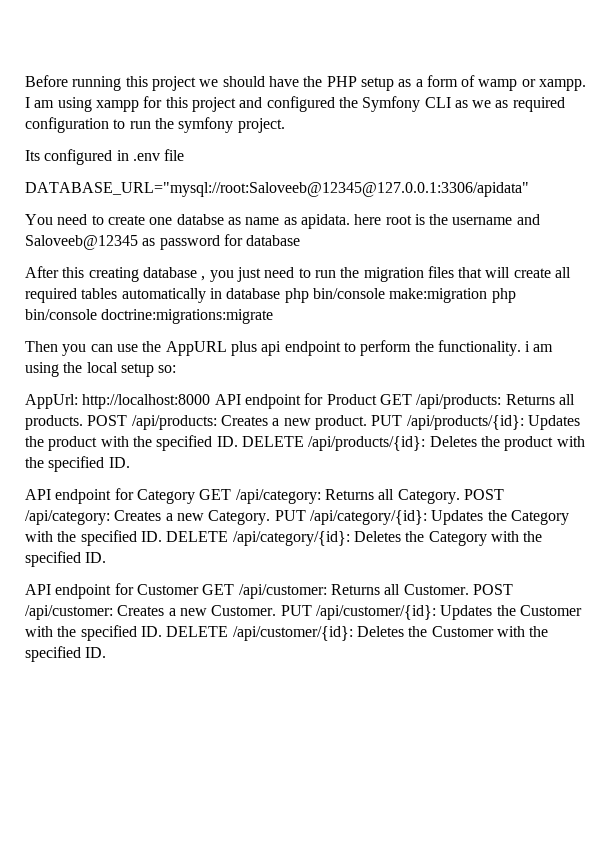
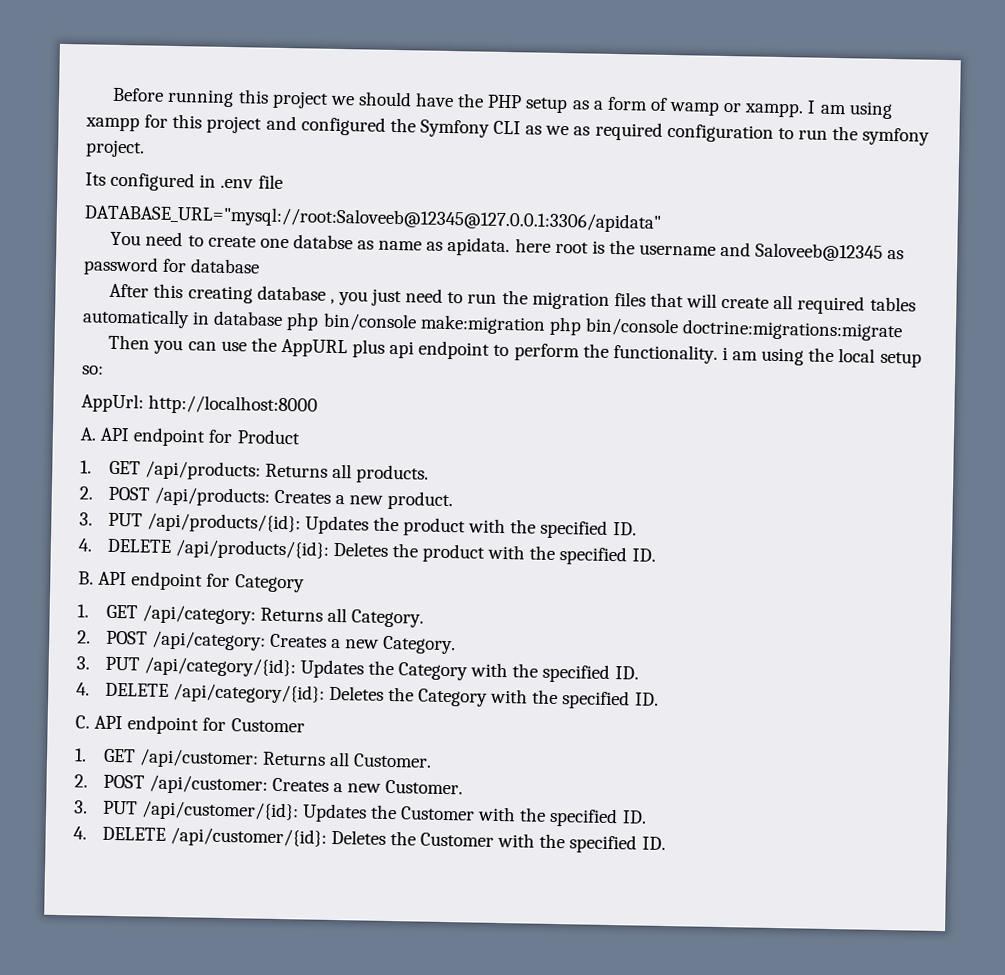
- AppUrl: http://localhost:8000 API endpoint for Product GET /api/products: Returns all products. POST /api/products: Creates a new product. PUT /api/products/{id}: Updates the product with the specified ID. DELETE /api/products/{id}: Deletes the product with the specified ID.
+ AppUrl: http://localhost:8000
+ A. API endpoint for Product
+ 1. GET /api/products: Returns all products.
+ 2. POST /api/products: Creates a new product.
+ 3. PUT /api/products/{id}: Updates the product with the specified ID.
+ 4. DELETE /api/products/{id}: Deletes the product with the specified ID.
- API endpoint for Category GET /api/category: Returns all Category. POST /api/category: Creates a new Category. PUT /api/category/{id}: Updates the Category with the specified ID. DELETE /api/category/{id}: Deletes the Category with the specified ID.
+ B. API endpoint for Category
+ 1. GET /api/category: Returns all Category.
+ 2. POST /api/category: Creates a new Category.
+ 3. PUT /api/category/{id}: Updates the Category with the specified ID.
+ 4. DELETE /api/category/{id}: Deletes the Category with the specified ID.
- API endpoint for Customer GET /api/customer: Returns all Customer. POST /api/customer: Creates a new Customer. PUT /api/customer/{id}: Updates the Customer with the specified ID. DELETE /api/customer/{id}: Deletes the Customer with the specified ID.
+ C. API endpoint for Customer
+ 1. GET /api/customer: Returns all Customer.
+ 2. POST /api/customer: Creates a new Customer.
+ 3. PUT /api/customer/{id}: Updates the Customer with the specified ID.
+ 4. DELETE /api/customer/{id}: Deletes the Customer with the specified ID.

